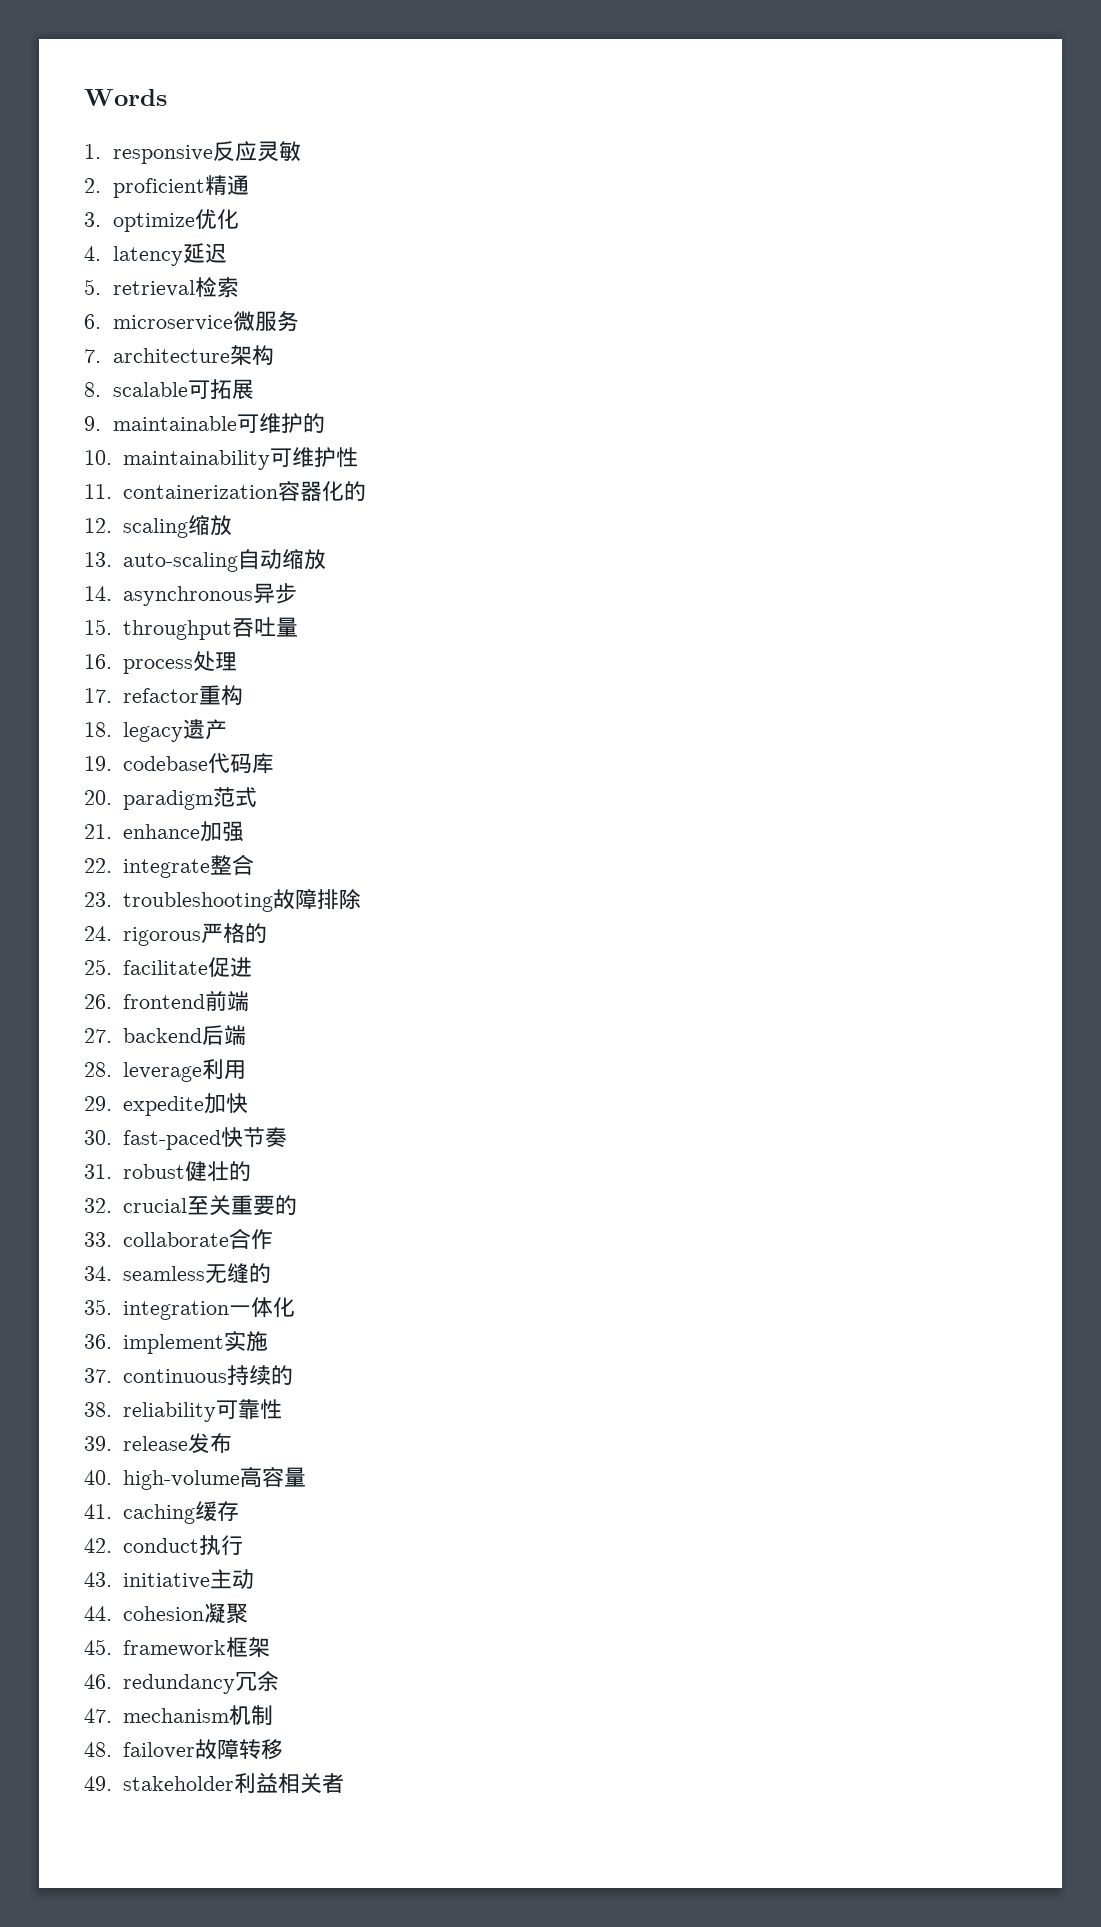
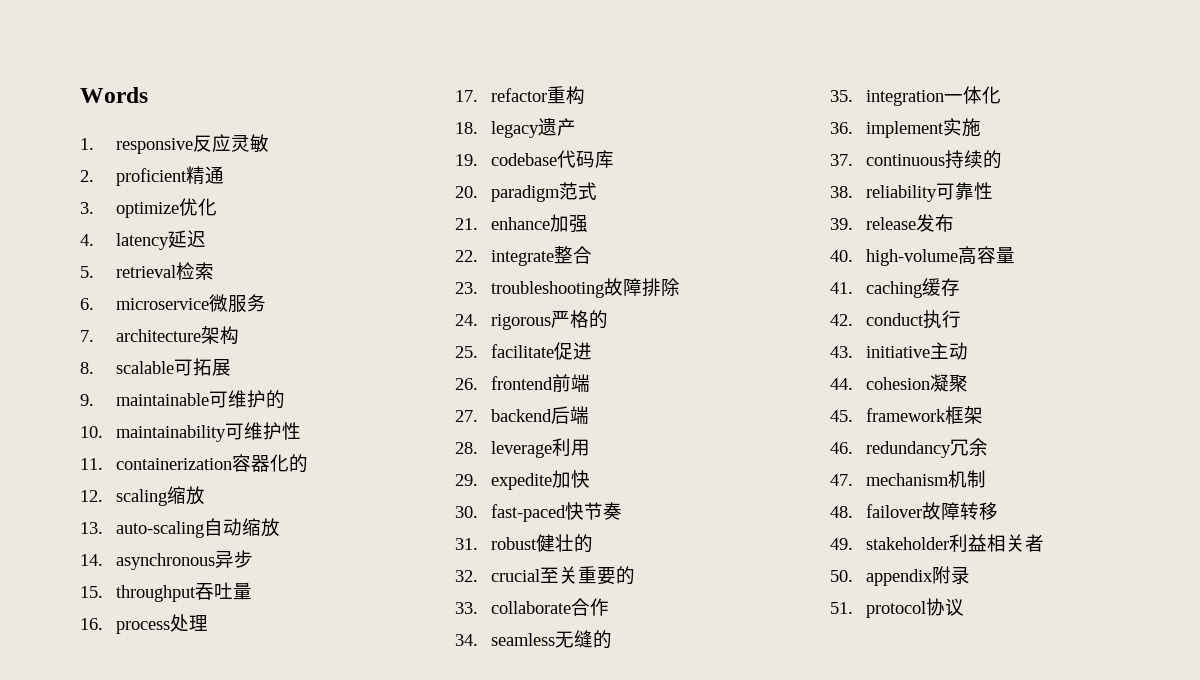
+ 50. appendix附录
+ 51. protocol协议

